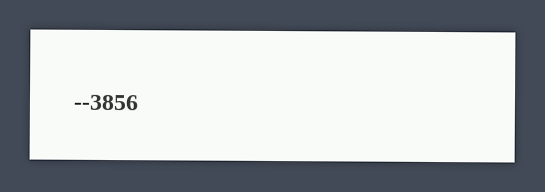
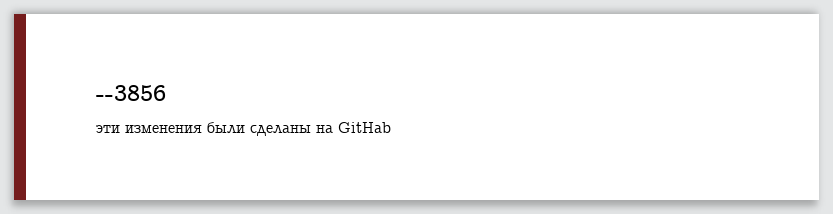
+ эти изменения были сделаны на GitHab

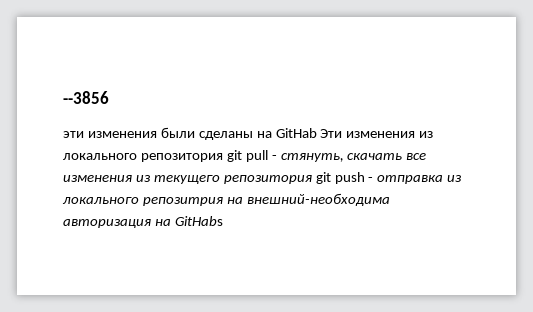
- эти изменения были сделаны на GitHab
+ эти изменения были сделаны на GitHab Эти изменения из локального репозитория git pull - стянуть, скачать все изменения из текущего репозитория git push - отправка из локального репозитрия на внешний-необходима авторизация на GitHabs

